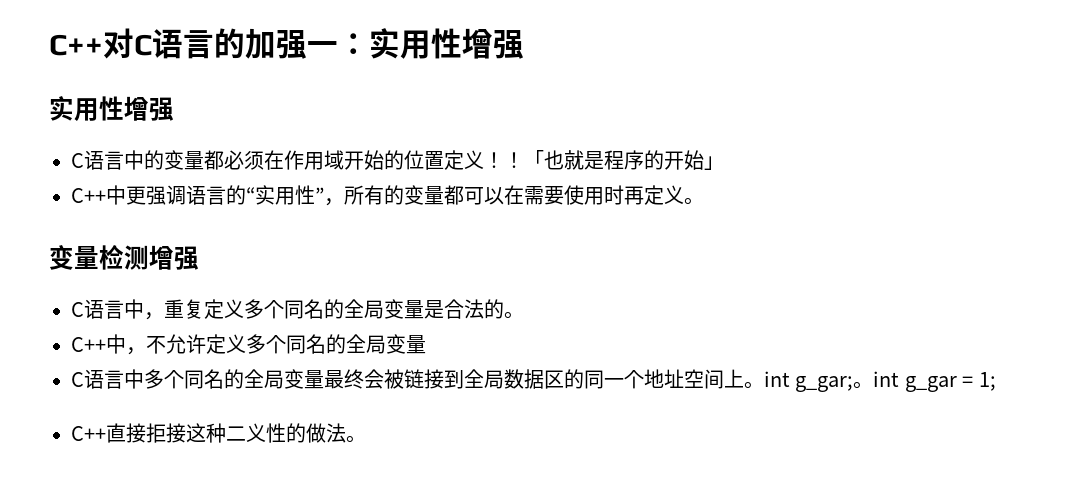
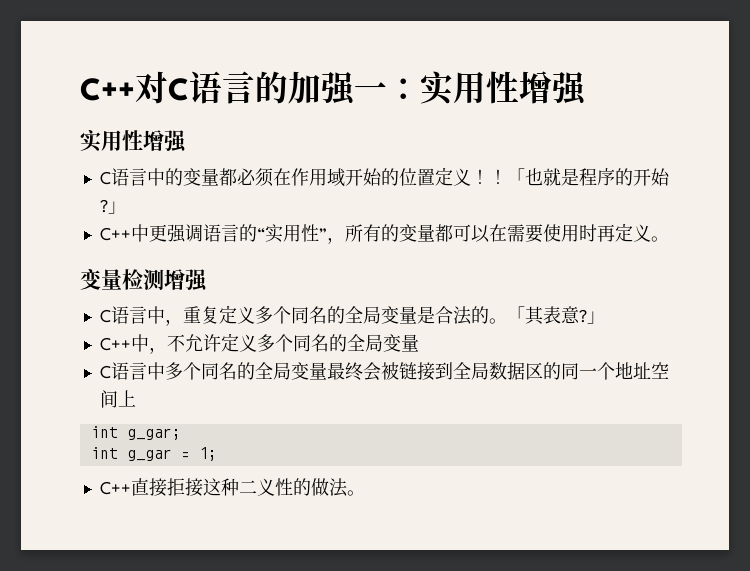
- 「也就是程序的开始」
+ 「也就是程序的开始?」
+ 「其表意?」
- C语言中多个同名的全局变量最终会被链接到全局数据区的同一个地址空间上。int g_gar;。int g_gar = 1;
+ C语言中多个同名的全局变量最终会被链接到全局数据区的同一个地址空间上
+ int g_gar;
+ int g_gar = 1;

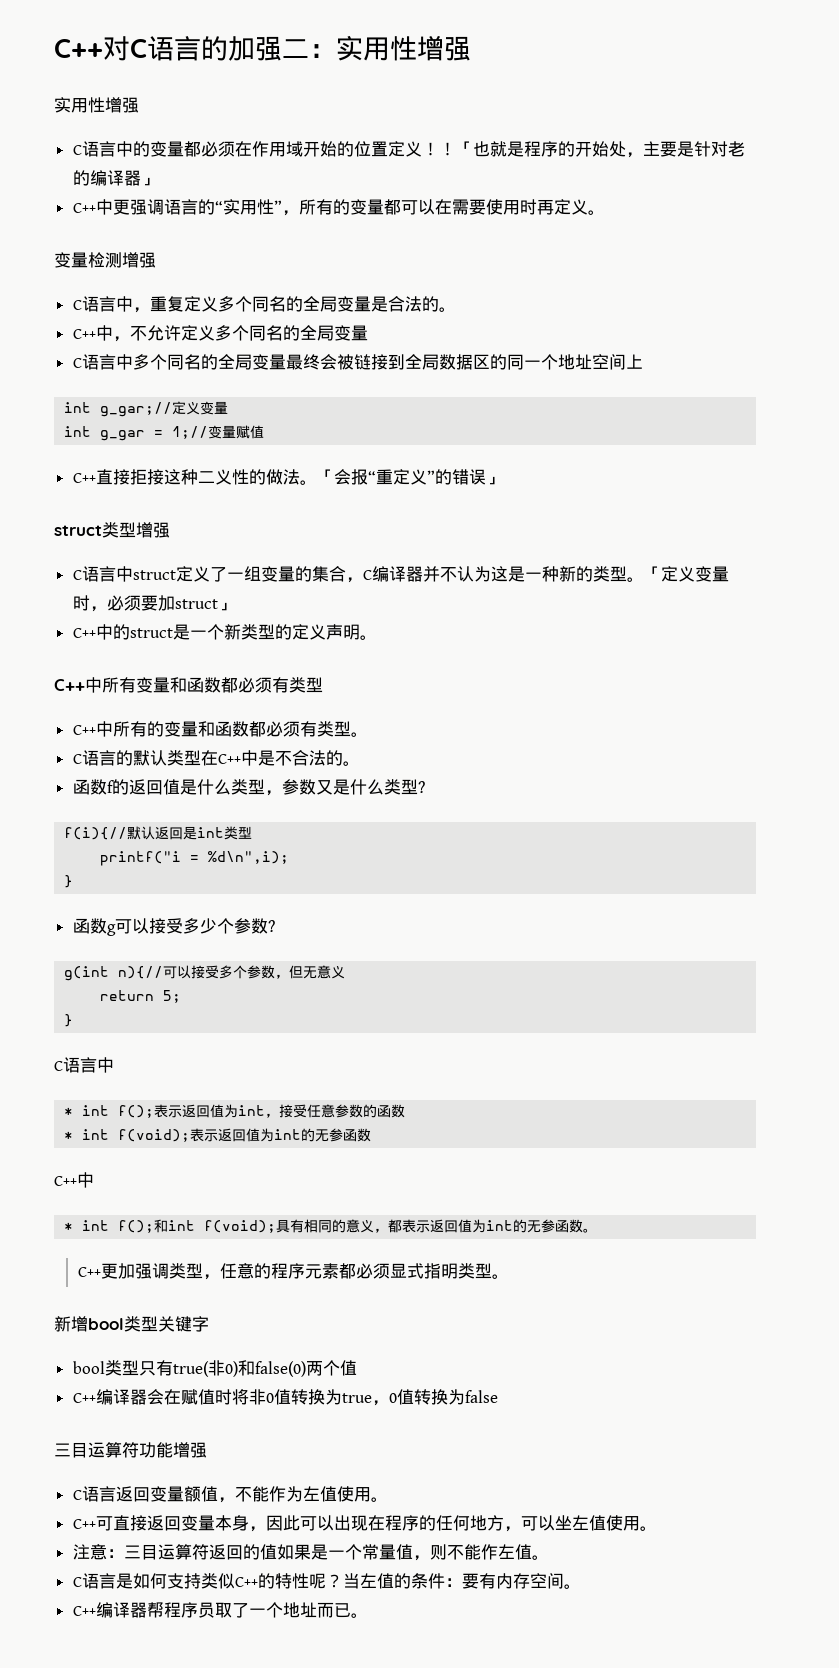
- C++对C语言的加强一：实用性增强
+ C++对C语言的加强二：实用性增强
- 「也就是程序的开始?」
+ 「也就是程序的开始处，主要是针对老的编译器」
- 「其表意?」
- int g_gar;
+ int g_gar;//定义变量
- int g_gar = 1;
+ int g_gar = 1;//变量赋值
+ 「会报“重定义”的错误」
+ struct类型增强
+ C语言中struct定义了一组变量的集合，C编译器并不认为这是一种新的类型。「定义变量时，必须要加struct」
+ C++中的struct是一个新类型的定义声明。
+ C++中所有变量和函数都必须有类型
+ C++中所有的变量和函数都必须有类型。
+ C语言的默认类型在C++中是不合法的。
+ 函数f的返回值是什么类型，参数又是什么类型?
+ f(i){//默认返回是int类型
+ printf("i = %d\n",i);
+ }
+ 函数g可以接受多少个参数?
+ g(int n){//可以接受多个参数，但无意义
+ return 5;
+ }
+ C语言中
+ * int f();表示返回值为int，接受任意参数的函数
+ * int f(void);表示返回值为int的无参函数
+ C++中
+ * int f();和int f(void);具有相同的意义，都表示返回值为int的无参函数。
+ C++更加强调类型，任意的程序元素都必须显式指明类型。
+ 新增bool类型关键字
+ bool类型只有true(非0)和false(0)两个值
+ C++编译器会在赋值时将非0值转换为true，0值转换为false
+ 三目运算符功能增强
+ C语言返回变量额值，不能作为左值使用。
+ C++可直接返回变量本身，因此可以出现在程序的任何地方，可以坐左值使用。
+ 注意：三目运算符返回的值如果是一个常量值，则不能作左值。
+ C语言是如何支持类似C++的特性呢？当左值的条件：要有内存空间。
+ C++编译器帮程序员取了一个地址而已。

